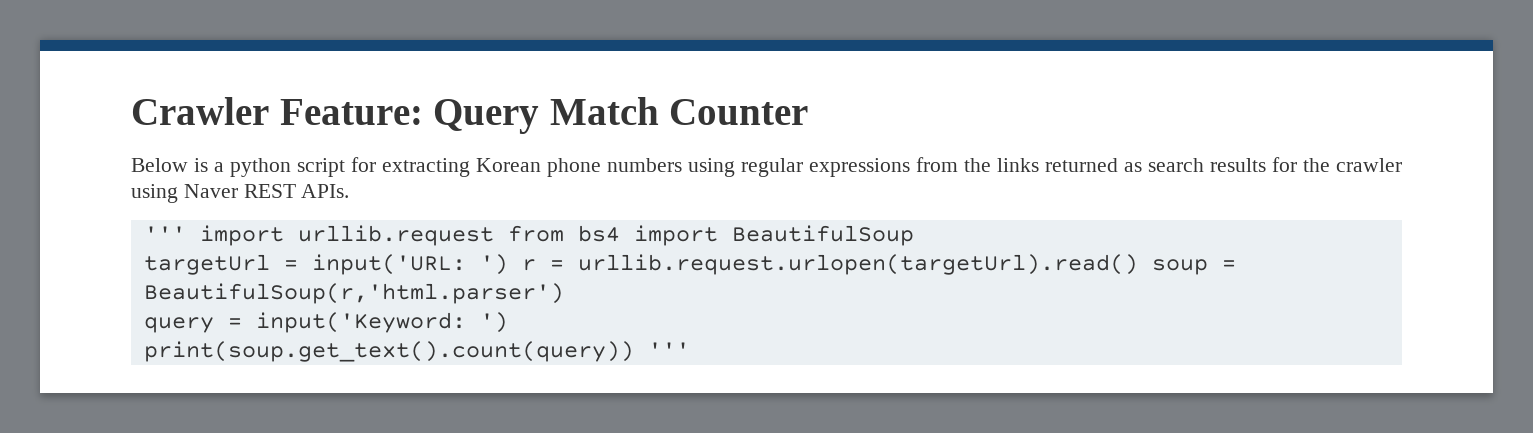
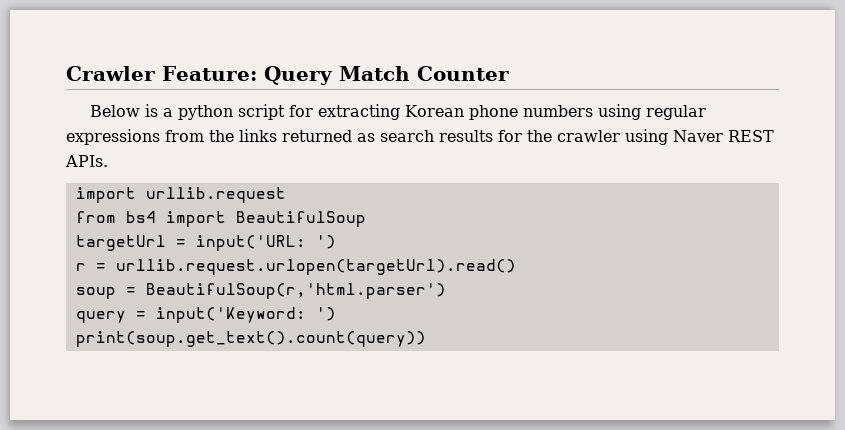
- ''' import urllib.request from bs4 import BeautifulSoup
+ import urllib.request
+ from bs4 import BeautifulSoup
- targetUrl = input('URL: ') r = urllib.request.urlopen(targetUrl).read() soup = BeautifulSoup(r,'html.parser')
+ targetUrl = input('URL: ')
+ r = urllib.request.urlopen(targetUrl).read()
+ soup = BeautifulSoup(r,'html.parser')
- print(soup.get_text().count(query)) '''
+ print(soup.get_text().count(query))

